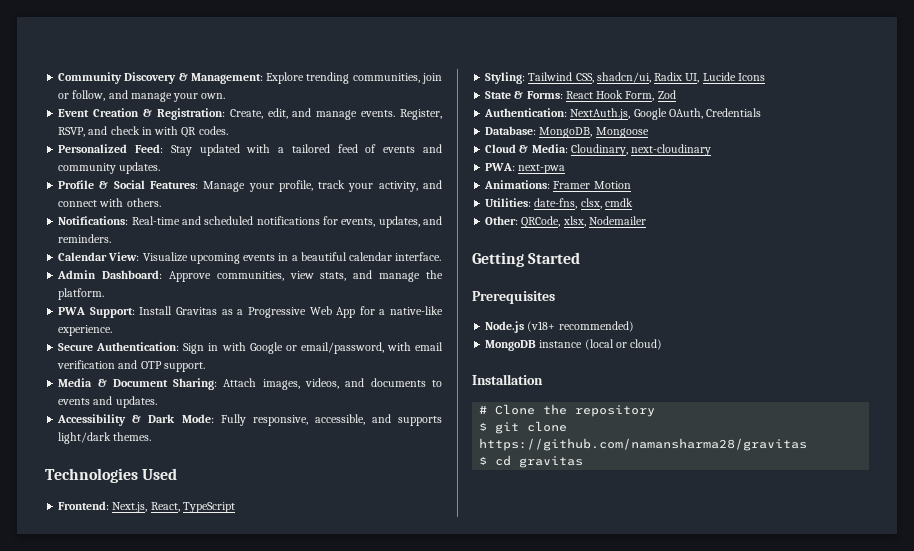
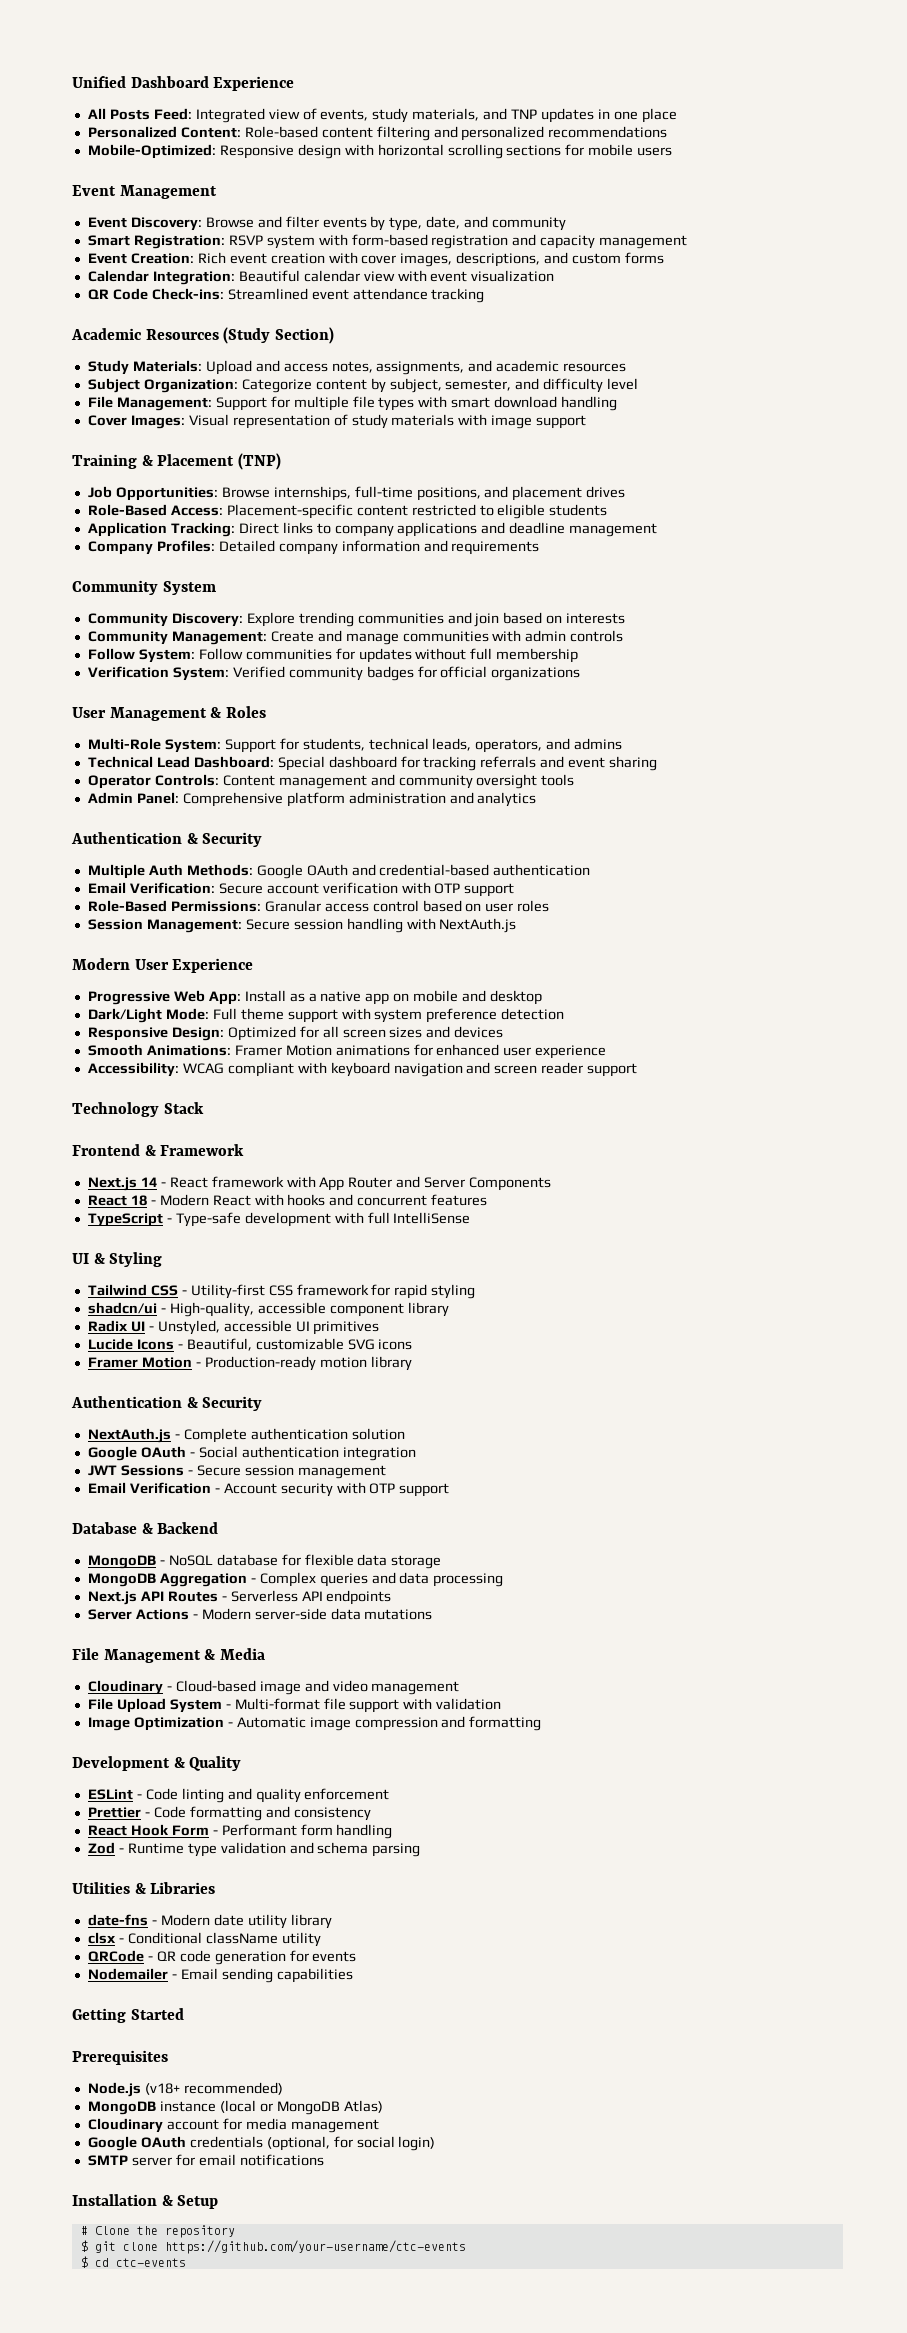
- Community Discovery & Management: Explore trending communities, join or follow, and manage your own.
- Event Creation & Registration: Create, edit, and manage events. Register, RSVP, and check in with QR codes.
- Personalized Feed: Stay updated with a tailored feed of events and community updates.
- Profile & Social Features: Manage your profile, track your activity, and connect with others.
- Notifications: Real-time and scheduled notifications for events, updates, and reminders.
- Calendar View: Visualize upcoming events in a beautiful calendar interface.
- Admin Dashboard: Approve communities, view stats, and manage the platform.
- PWA Support: Install Gravitas as a Progressive Web App for a native-like experience.
- Secure Authentication: Sign in with Google or email/password, with email verification and OTP support.
- Media & Document Sharing: Attach images, videos, and documents to events and updates.
- Accessibility & Dark Mode: Fully responsive, accessible, and supports light/dark themes.
- Technologies Used
- Frontend: Next.js, React, TypeScript
- Styling: Tailwind CSS, shadcn/ui, Radix UI, Lucide Icons
- State & Forms: React Hook Form, Zod
- Authentication: NextAuth.js, Google OAuth, Credentials
- Database: MongoDB, Mongoose
- Cloud & Media: Cloudinary, next-cloudinary
- PWA: next-pwa
- Animations: Framer Motion
- Utilities: date-fns, clsx, cmdk
- Other: QRCode, xlsx, Nodemailer
+ Unified Dashboard Experience
+ All Posts Feed: Integrated view of events, study materials, and TNP updates in one place
+ Personalized Content: Role-based content filtering and personalized recommendations
+ Mobile-Optimized: Responsive design with horizontal scrolling sections for mobile users
+ Event Management
+ Event Discovery: Browse and filter events by type, date, and community
+ Smart Registration: RSVP system with form-based registration and capacity management
+ Event Creation: Rich event creation with cover images, descriptions, and custom forms
+ Calendar Integration: Beautiful calendar view with event visualization
+ QR Code Check-ins: Streamlined event attendance tracking
+ Academic Resources (Study Section)
+ Study Materials: Upload and access notes, assignments, and academic resources
+ Subject Organization: Categorize content by subject, semester, and difficulty level
+ File Management: Support for multiple file types with smart download handling
+ Cover Images: Visual representation of study materials with image support
+ Training & Placement (TNP)
+ Job Opportunities: Browse internships, full-time positions, and placement drives
+ Role-Based Access: Placement-specific content restricted to eligible students
+ Application Tracking: Direct links to company applications and deadline management
+ Company Profiles: Detailed company information and requirements
+ Community System
+ Community Discovery: Explore trending communities and join based on interests
+ Community Management: Create and manage communities with admin controls
+ Follow System: Follow communities for updates without full membership
+ Verification System: Verified community badges for official organizations
+ User Management & Roles
+ Multi-Role System: Support for students, technical leads, operators, and admins
+ Technical Lead Dashboard: Special dashboard for tracking referrals and event sharing
+ Operator Controls: Content management and community oversight tools
+ Admin Panel: Comprehensive platform administration and analytics
+ Authentication & Security
+ Multiple Auth Methods: Google OAuth and credential-based authentication
+ Email Verification: Secure account verification with OTP support
+ Role-Based Permissions: Granular access control based on user roles
+ Session Management: Secure session handling with NextAuth.js
+ Modern User Experience
+ Progressive Web App: Install as a native app on mobile and desktop
+ Dark/Light Mode: Full theme support with system preference detection
+ Responsive Design: Optimized for all screen sizes and devices
+ Smooth Animations: Framer Motion animations for enhanced user experience
+ Accessibility: WCAG compliant with keyboard navigation and screen reader support
+ Technology Stack
+ Frontend & Framework
+ Next.js 14 - React framework with App Router and Server Components
+ React 18 - Modern React with hooks and concurrent features
+ TypeScript - Type-safe development with full IntelliSense
+ UI & Styling
+ Tailwind CSS - Utility-first CSS framework for rapid styling
+ shadcn/ui - High-quality, accessible component library
+ Radix UI - Unstyled, accessible UI primitives
+ Lucide Icons - Beautiful, customizable SVG icons
+ Framer Motion - Production-ready motion library
+ Authentication & Security
+ NextAuth.js - Complete authentication solution
+ Google OAuth - Social authentication integration
+ JWT Sessions - Secure session management
+ Email Verification - Account security with OTP support
+ Database & Backend
+ MongoDB - NoSQL database for flexible data storage
+ MongoDB Aggregation - Complex queries and data processing
+ Next.js API Routes - Serverless API endpoints
+ Server Actions - Modern server-side data mutations
+ File Management & Media
+ Cloudinary - Cloud-based image and video management
+ File Upload System - Multi-format file support with validation
+ Image Optimization - Automatic image compression and formatting
+ Development & Quality
+ ESLint - Code linting and quality enforcement
+ Prettier - Code formatting and consistency
+ React Hook Form - Performant form handling
+ Zod - Runtime type validation and schema parsing
+ Utilities & Libraries
+ date-fns - Modern date utility library
+ clsx - Conditional className utility
+ QRCode - QR code generation for events
+ Nodemailer - Email sending capabilities
- MongoDB instance (local or cloud)
+ MongoDB instance (local or MongoDB Atlas)
+ Cloudinary account for media management
+ Google OAuth credentials (optional, for social login)
+ SMTP server for email notifications
- Installation
+ Installation & Setup
- $ git clone https://github.com/namansharma28/gravitas
+ $ git clone https://github.com/your-username/ctc-events
- $ cd gravitas
+ $ cd ctc-events

